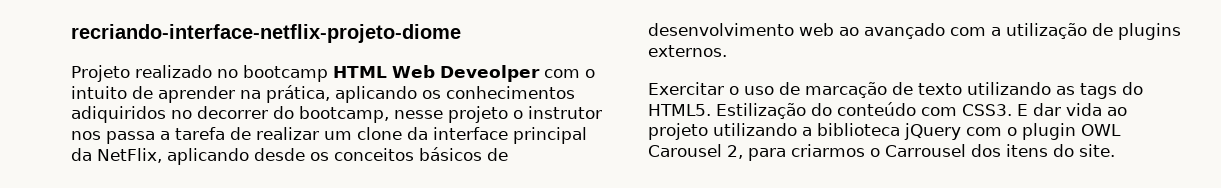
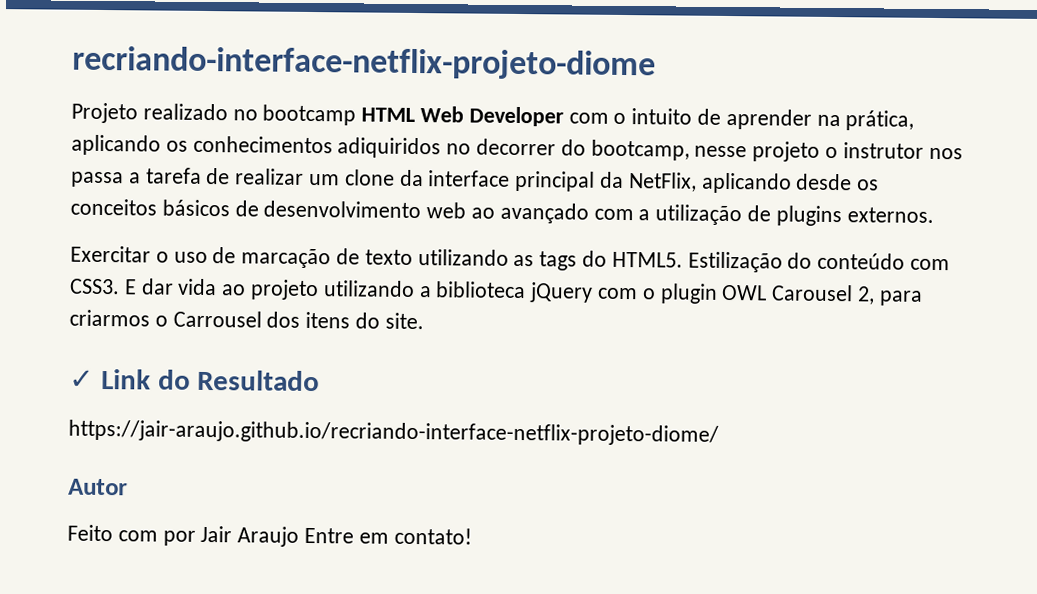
- Projeto realizado no bootcamp HTML Web Deveolper com o intuito de aprender na prática, aplicando os conhecimentos adiquiridos no decorrer do bootcamp, nesse projeto o instrutor nos passa a tarefa de realizar um clone da interface principal da NetFlix, aplicando desde os conceitos básicos de desenvolvimento web ao avançado com a utilização de plugins externos.
+ Projeto realizado no bootcamp HTML Web Developer com o intuito de aprender na prática, aplicando os conhecimentos adiquiridos no decorrer do bootcamp, nesse projeto o instrutor nos passa a tarefa de realizar um clone da interface principal da NetFlix, aplicando desde os conceitos básicos de desenvolvimento web ao avançado com a utilização de plugins externos.
+ ✓ Link do Resultado
+ https://jair-araujo.github.io/recriando-interface-netflix-projeto-diome/
+ Autor
+ Feito com por Jair Araujo Entre em contato!

